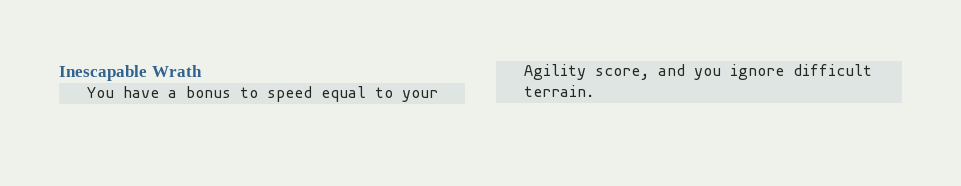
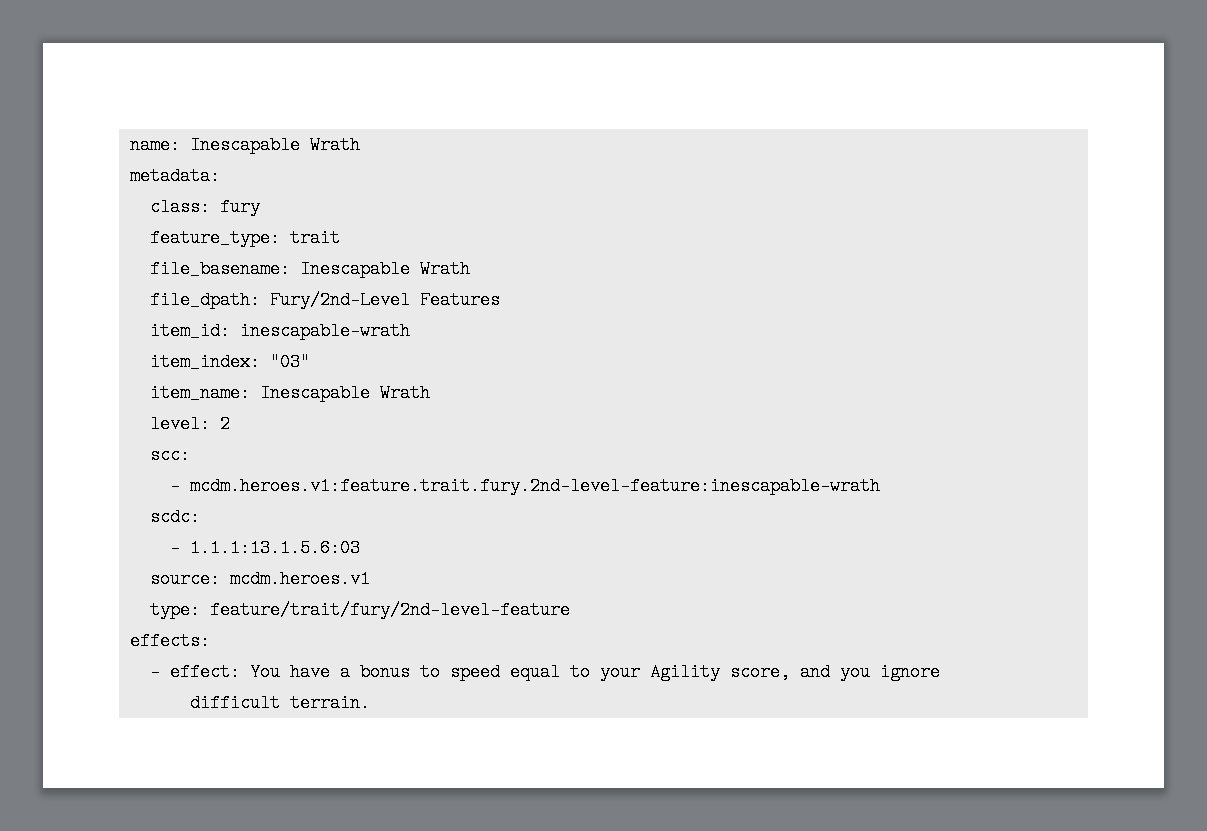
- Inescapable Wrath
- You have a bonus to speed equal to your Agility score, and you ignore difficult terrain.
+ name: Inescapable Wrath
+ metadata:
+ class: fury
+ feature_type: trait
+ file_basename: Inescapable Wrath
+ file_dpath: Fury/2nd-Level Features
+ item_id: inescapable-wrath
+ item_index: "03"
+ item_name: Inescapable Wrath
+ level: 2
+ scc:
+ - mcdm.heroes.v1:feature.trait.fury.2nd-level-feature:inescapable-wrath
+ scdc:
+ - 1.1.1:13.1.5.6:03
+ source: mcdm.heroes.v1
+ type: feature/trait/fury/2nd-level-feature
+ effects:
+ - effect: You have a bonus to speed equal to your Agility score, and you ignore
+ difficult terrain.

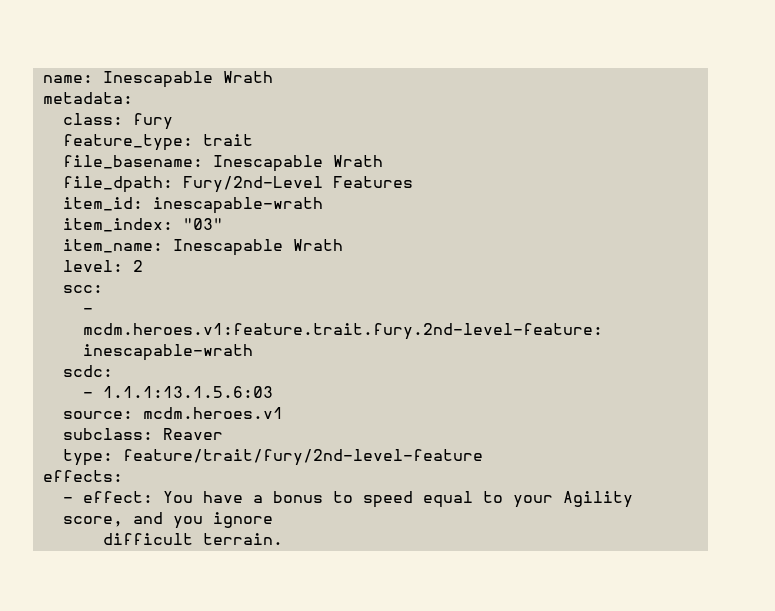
+ subclass: Reaver

